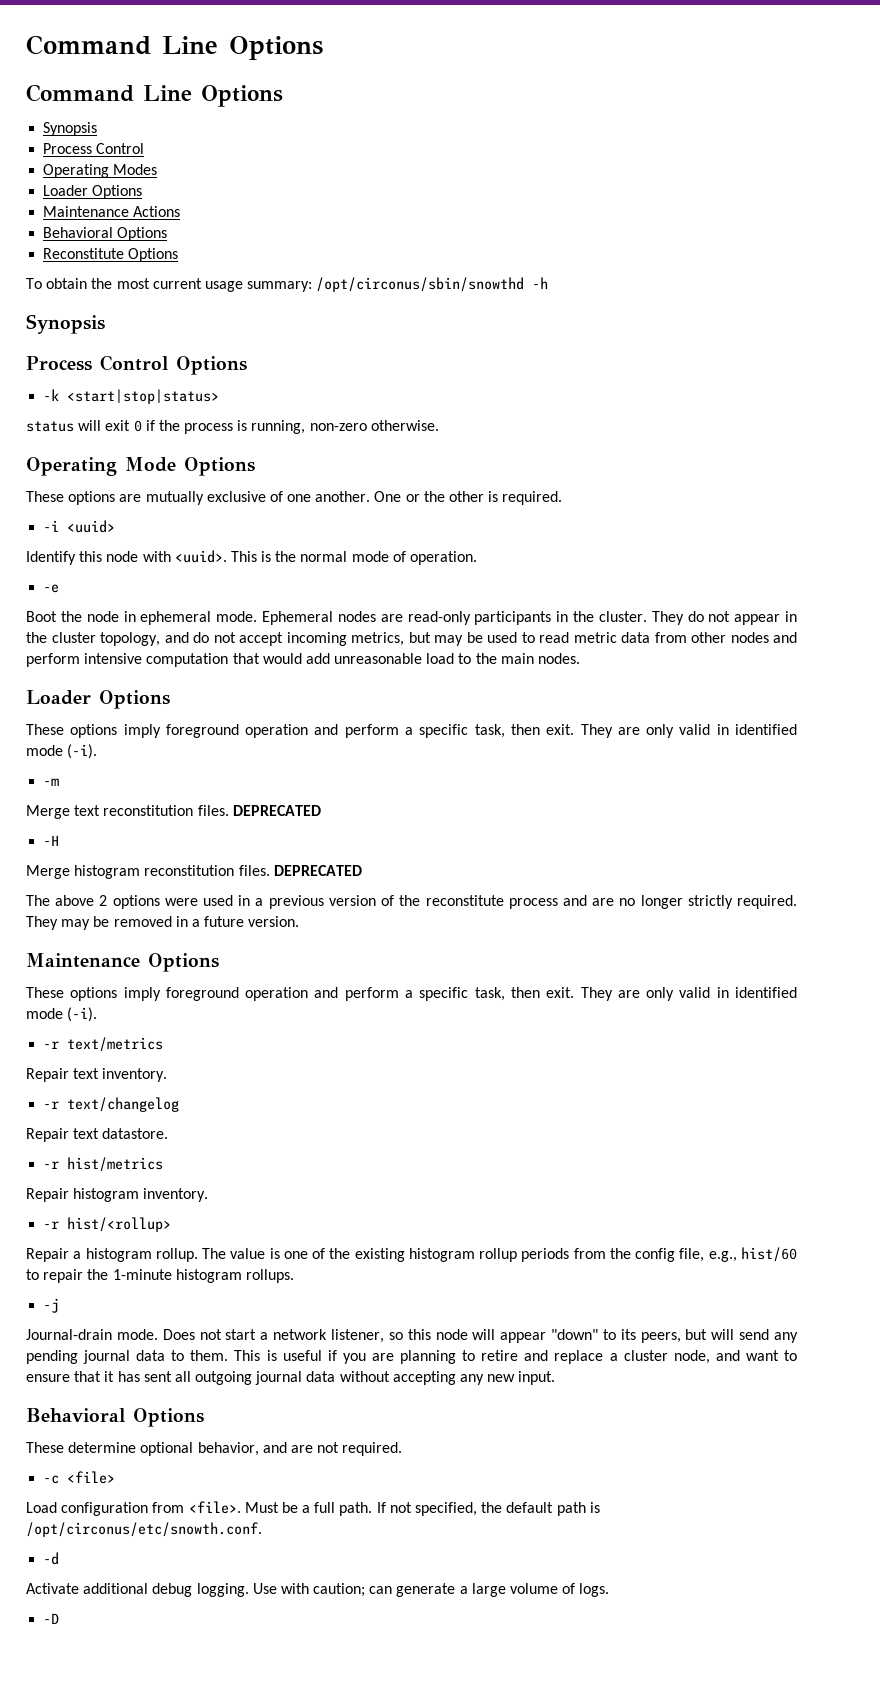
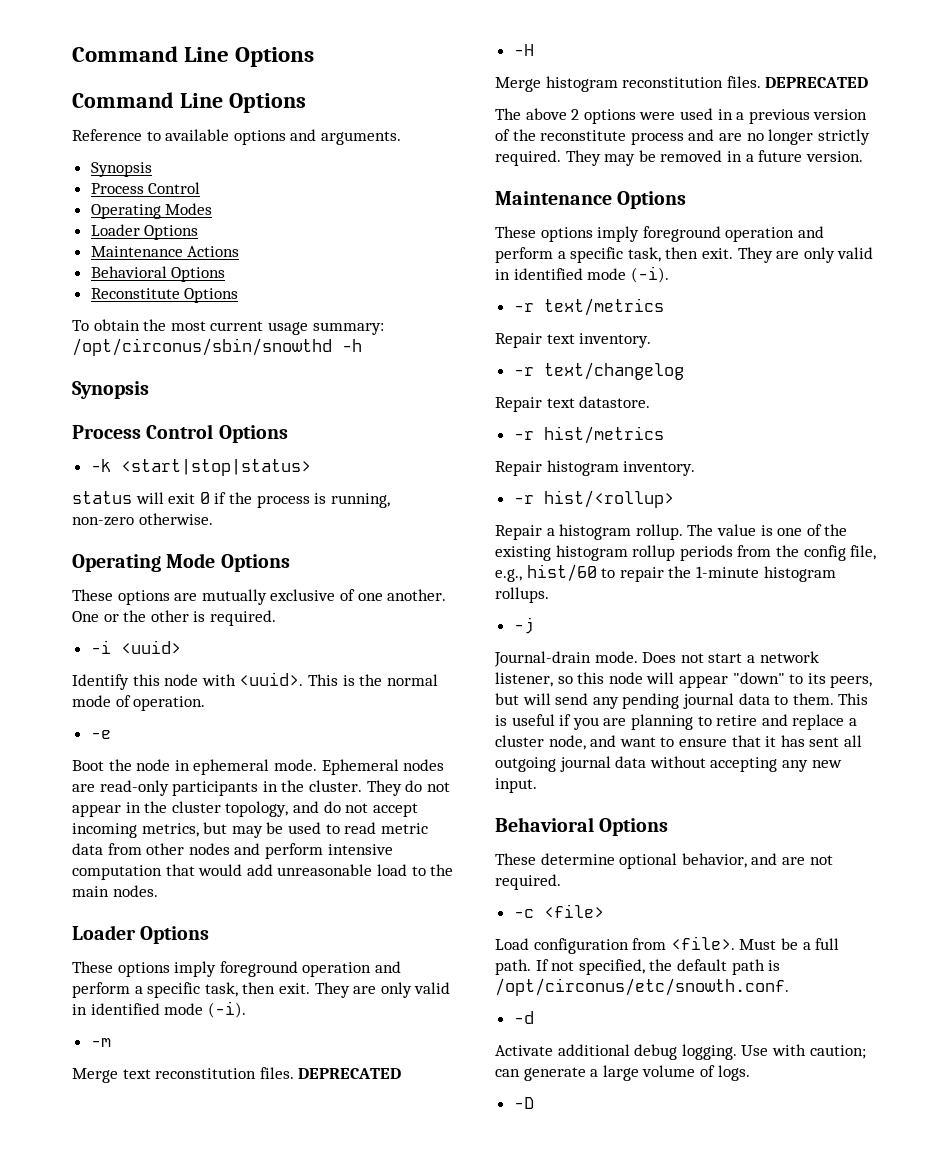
+ Reference to available options and arguments.

